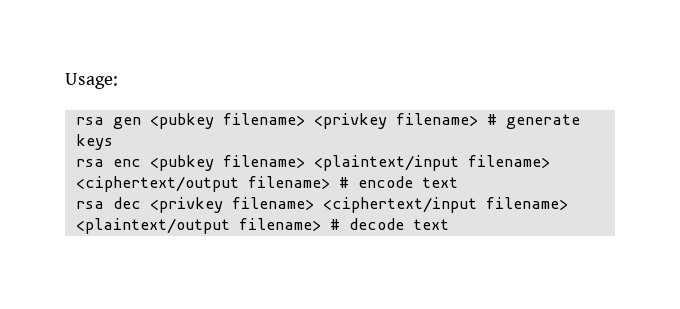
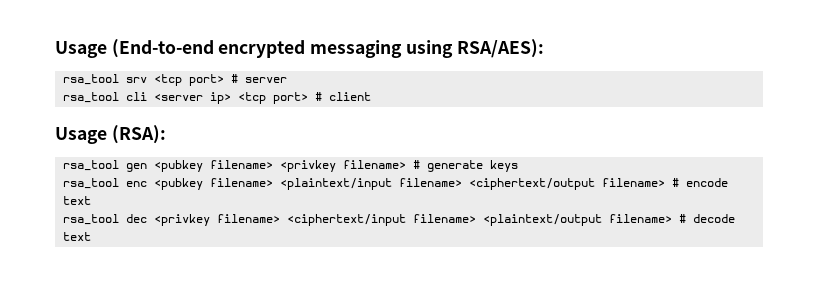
- Usage:
- rsa gen <pubkey filename> <privkey filename> # generate keys
+ Usage (End-to-end encrypted messaging using RSA/AES):
+ rsa_tool srv <tcp port> # server
+ rsa_tool cli <server ip> <tcp port> # client
+ Usage (RSA):
+ rsa_tool gen <pubkey filename> <privkey filename> # generate keys
- rsa enc <pubkey filename> <plaintext/input filename> <ciphertext/output filename> # encode text
+ rsa_tool enc <pubkey filename> <plaintext/input filename> <ciphertext/output filename> # encode text
- rsa dec <privkey filename> <ciphertext/input filename> <plaintext/output filename> # decode text
+ rsa_tool dec <privkey filename> <ciphertext/input filename> <plaintext/output filename> # decode text

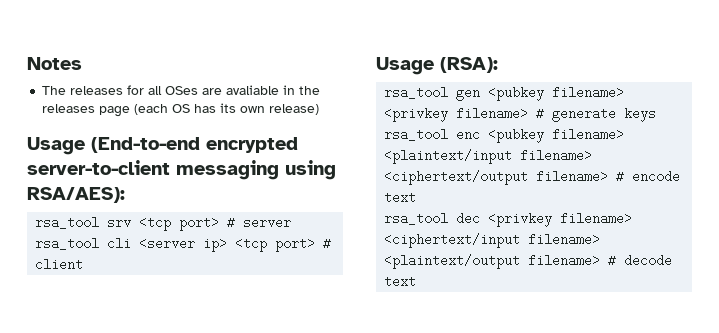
+ Notes
+ The releases for all OSes are avaliable in the releases page (each OS has its own release)
- Usage (End-to-end encrypted messaging using RSA/AES):
+ Usage (End-to-end encrypted server-to-client messaging using RSA/AES):

